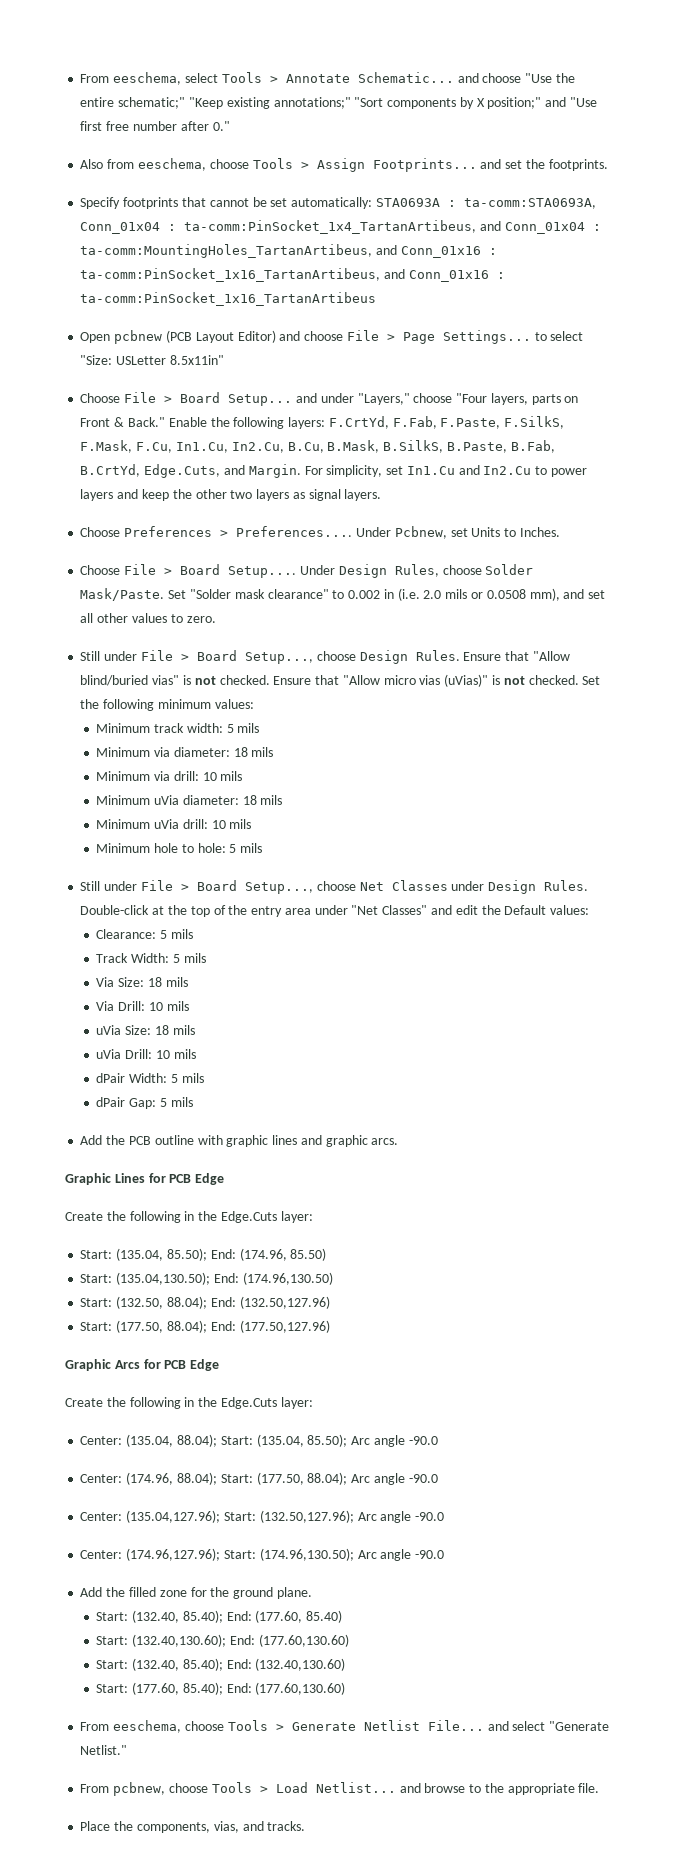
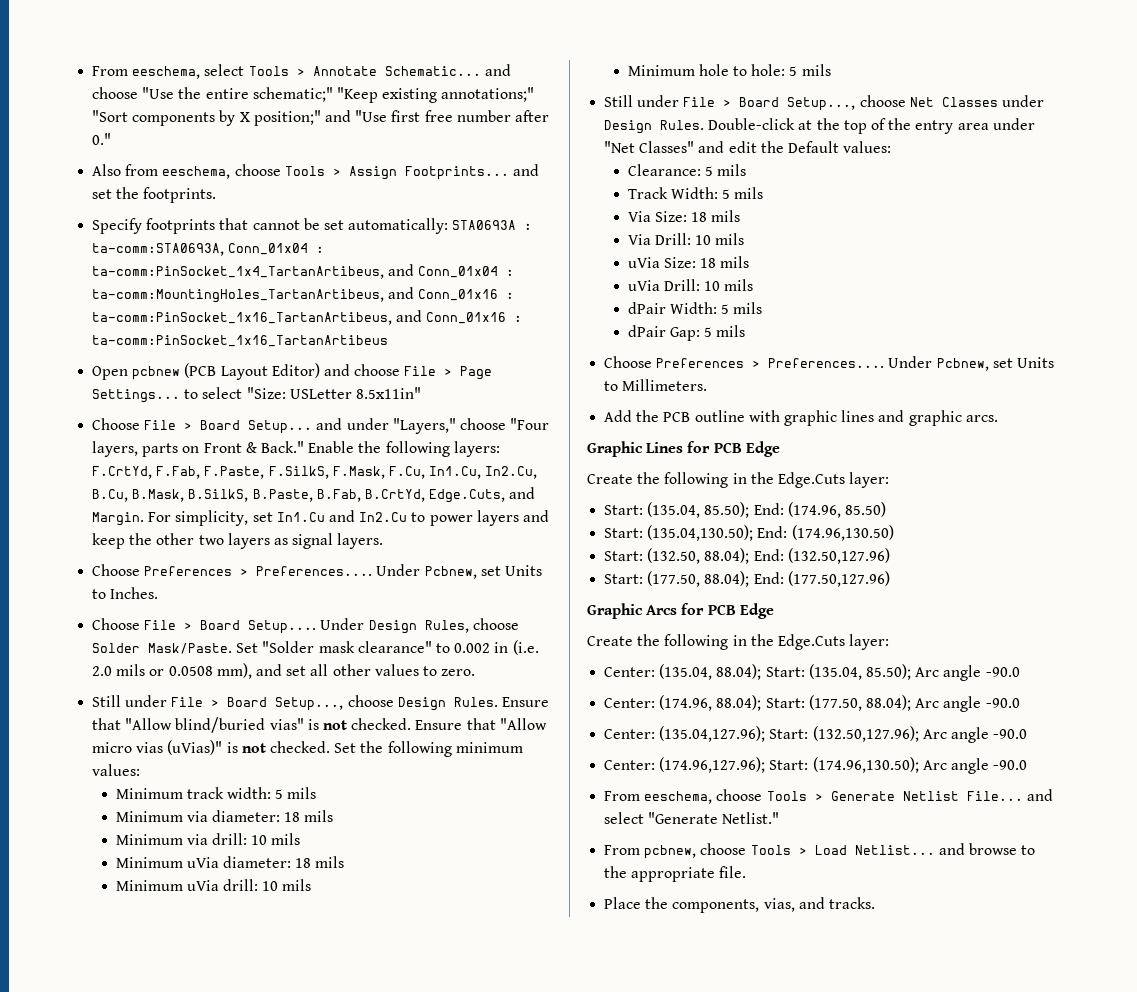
+ Choose Preferences > Preferences.... Under Pcbnew, set Units to Millimeters.
- Add the filled zone for the ground plane.
- Start: (132.40, 85.40); End: (177.60, 85.40)
- Start: (132.40,130.60); End: (177.60,130.60)
- Start: (132.40, 85.40); End: (132.40,130.60)
- Start: (177.60, 85.40); End: (177.60,130.60)

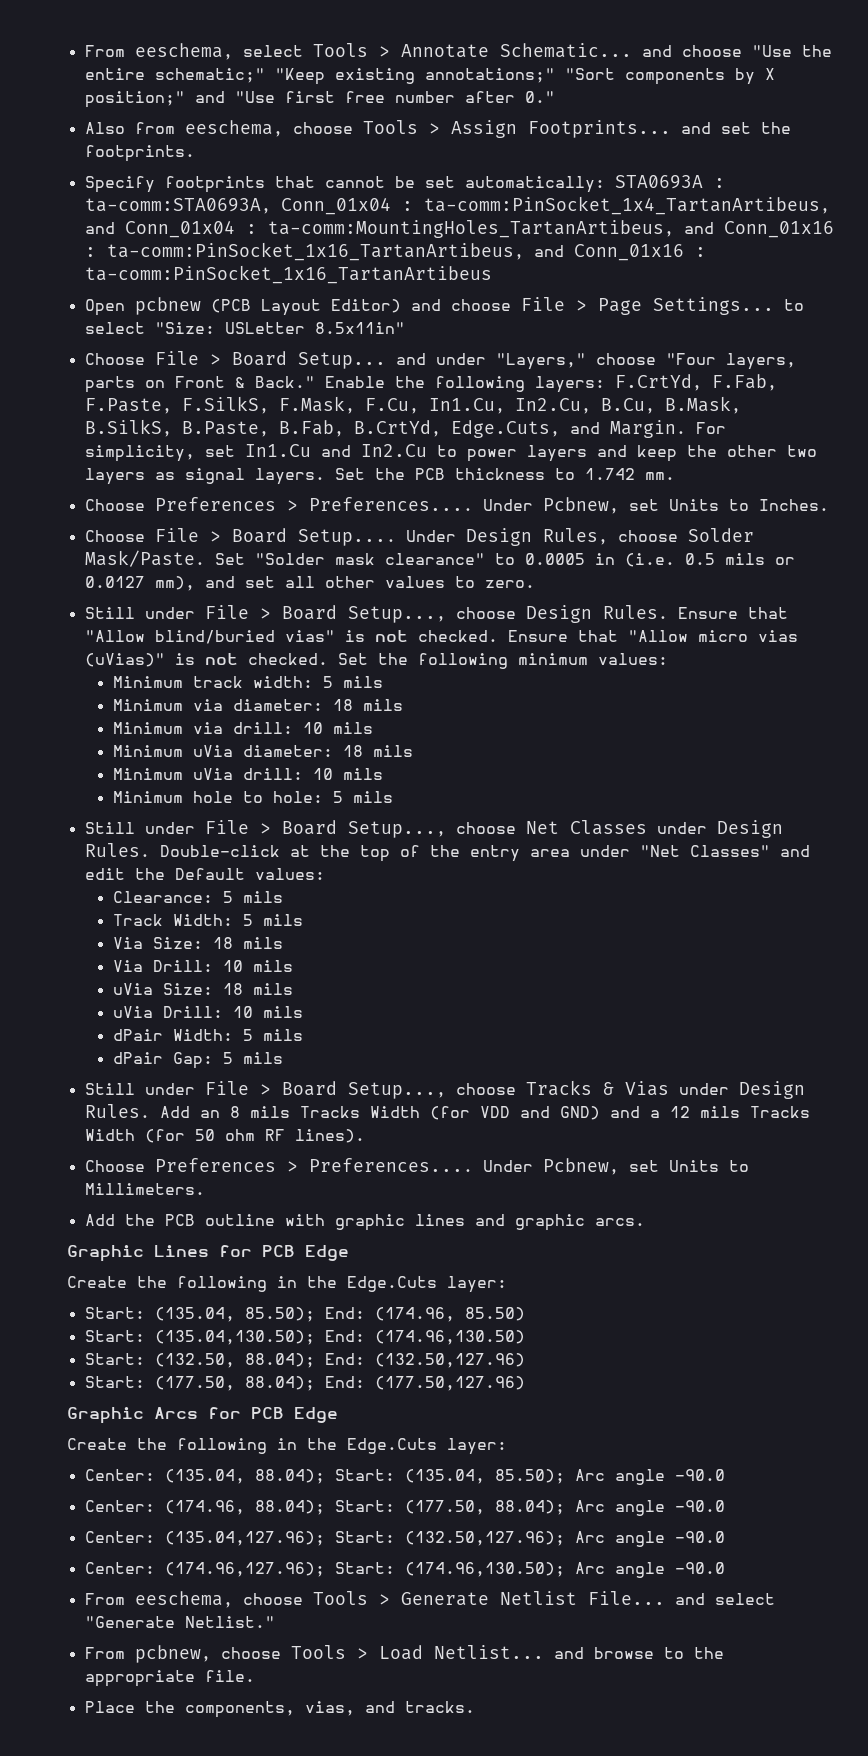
+ Set the PCB thickness to 1.742 mm.
- Set "Solder mask clearance" to 0.002 in (i.e. 2.0 mils or 0.0508 mm), and set all other values to zero.
+ Set "Solder mask clearance" to 0.0005 in (i.e. 0.5 mils or 0.0127 mm), and set all other values to zero.
+ Still under File > Board Setup..., choose Tracks & Vias under Design Rules. Add an 8 mils Tracks Width (for VDD and GND) and a 12 mils Tracks Width (for 50 ohm RF lines).

